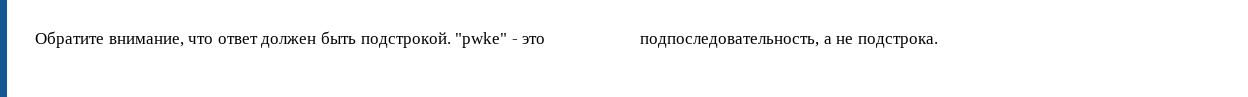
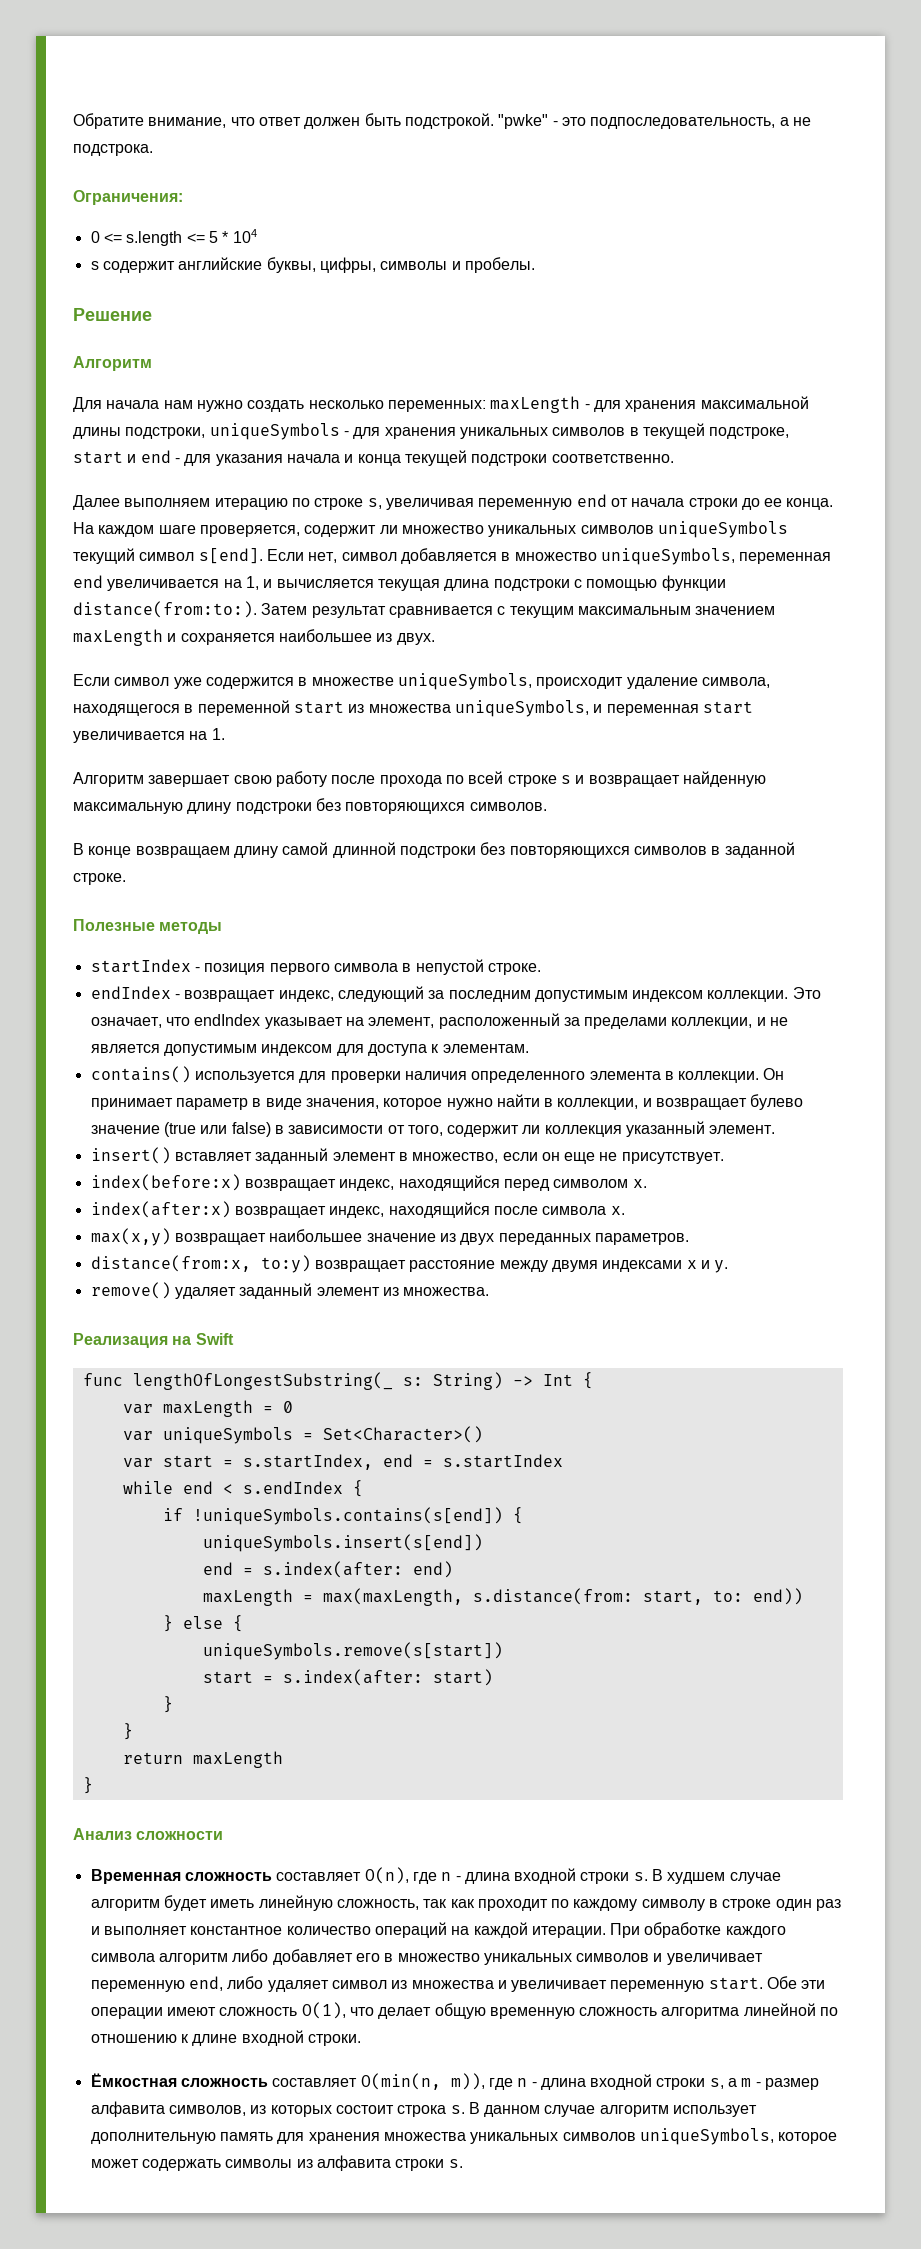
+ Ограничения:
+ 0 <= s.length <= 5 * 104
+ s содержит английские буквы, цифры, символы и пробелы.
+ Решение
+ Алгоритм
+ Для начала нам нужно создать несколько переменных: maxLength - для хранения максимальной длины подстроки, uniqueSymbols - для хранения уникальных символов в текущей подстроке, start и end - для указания начала и конца текущей подстроки соответственно.
+ Далее выполняем итерацию по строке s, увеличивая переменную end от начала строки до ее конца. На каждом шаге проверяется, содержит ли множество уникальных символов uniqueSymbols текущий символ s[end]. Если нет, символ добавляется в множество uniqueSymbols, переменная end увеличивается на 1, и вычисляется текущая длина подстроки с помощью функции distance(from:to:). Затем результат сравнивается с текущим максимальным значением maxLength и сохраняется наибольшее из двух.
+ Если символ уже содержится в множестве uniqueSymbols, происходит удаление символа, находящегося в переменной start из множества uniqueSymbols, и переменная start увеличивается на 1.
+ Алгоритм завершает свою работу после прохода по всей строке s и возвращает найденную максимальную длину подстроки без повторяющихся символов.
+ В конце возвращаем длину самой длинной подстроки без повторяющихся символов в заданной строке.
+ Полезные методы
+ startIndex - позиция первого символа в непустой строке.
+ endIndex - возвращает индекс, следующий за последним допустимым индексом коллекции. Это означает, что endIndex указывает на элемент, расположенный за пределами коллекции, и не является допустимым индексом для доступа к элементам.
+ contains() используется для проверки наличия определенного элемента в коллекции. Он принимает параметр в виде значения, которое нужно найти в коллекции, и возвращает булево значение (true или false) в зависимости от того, содержит ли коллекция указанный элемент.
+ insert() вставляет заданный элемент в множество, если он еще не присутствует.
+ index(before:x) возвращает индекс, находящийся перед символом x.
+ index(after:x) возвращает индекс, находящийся после символа x.
+ max(x,y) возвращает наибольшее значение из двух переданных параметров.
+ distance(from:x, to:y) возвращает расстояние между двумя индексами x и y.
+ remove() удаляет заданный элемент из множества.
+ Реализация на Swift
+ func lengthOfLongestSubstring(_ s: String) -> Int {
+ var maxLength = 0
+ var uniqueSymbols = Set<Character>()
+ var start = s.startIndex, end = s.startIndex
+ while end < s.endIndex {
+ if !uniqueSymbols.contains(s[end]) {
+ uniqueSymbols.insert(s[end])
+ end = s.index(after: end)
+ maxLength = max(maxLength, s.distance(from: start, to: end))
+ } else {
+ uniqueSymbols.remove(s[start])
+ start = s.index(after: start)
+ }
+ }
+ return maxLength
+ }
+ Анализ сложности
+ Временная сложность cоставляет O(n), где n - длина входной строки s. В худшем случае алгоритм будет иметь линейную сложность, так как проходит по каждому символу в строке один раз и выполняет константное количество операций на каждой итерации. При обработке каждого символа алгоритм либо добавляет его в множество уникальных символов и увеличивает переменную end, либо удаляет символ из множества и увеличивает переменную start. Обе эти операции имеют сложность O(1), что делает общую временную сложность алгоритма линейной по отношению к длине входной строки.
+ Ëмкостная сложность составляет O(min(n, m)), где n - длина входной строки s, а m - размер алфавита символов, из которых состоит строка s. В данном случае алгоритм использует дополнительную память для хранения множества уникальных символов uniqueSymbols, которое может содержать символы из алфавита строки s.

